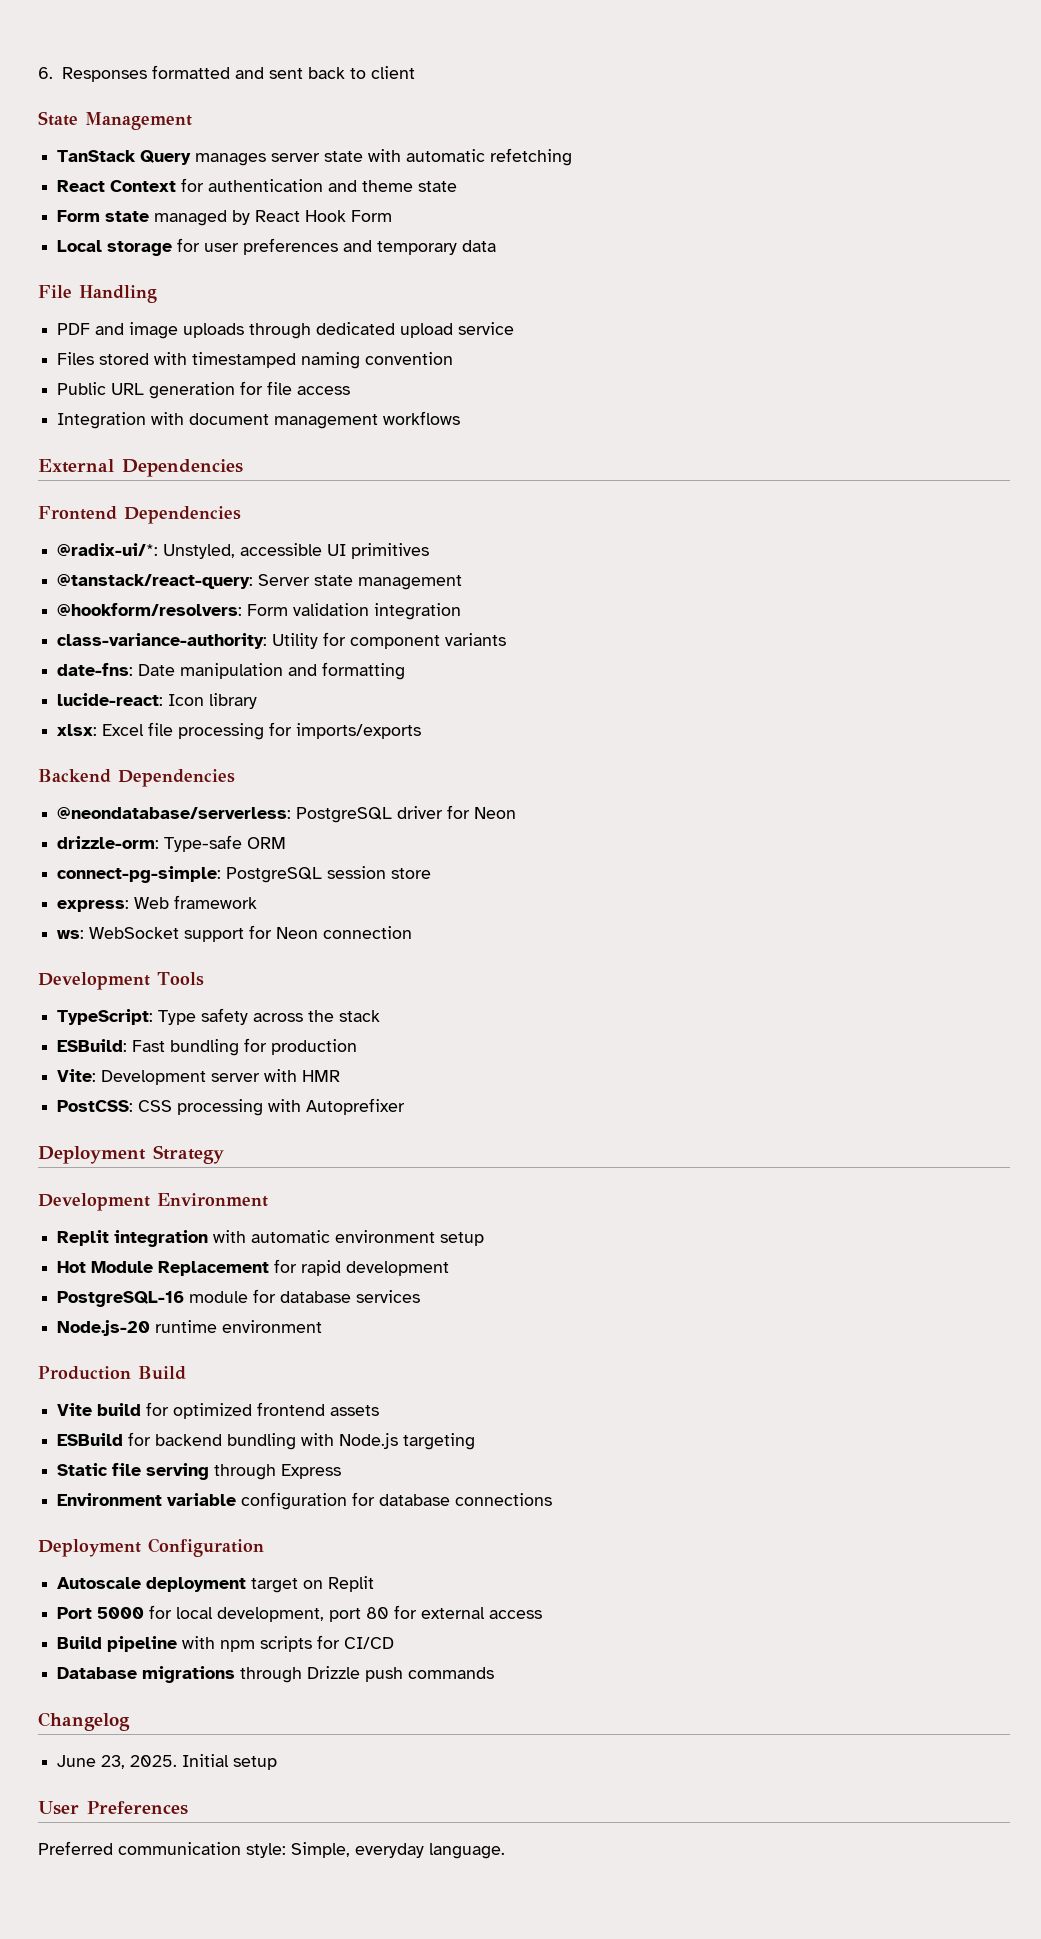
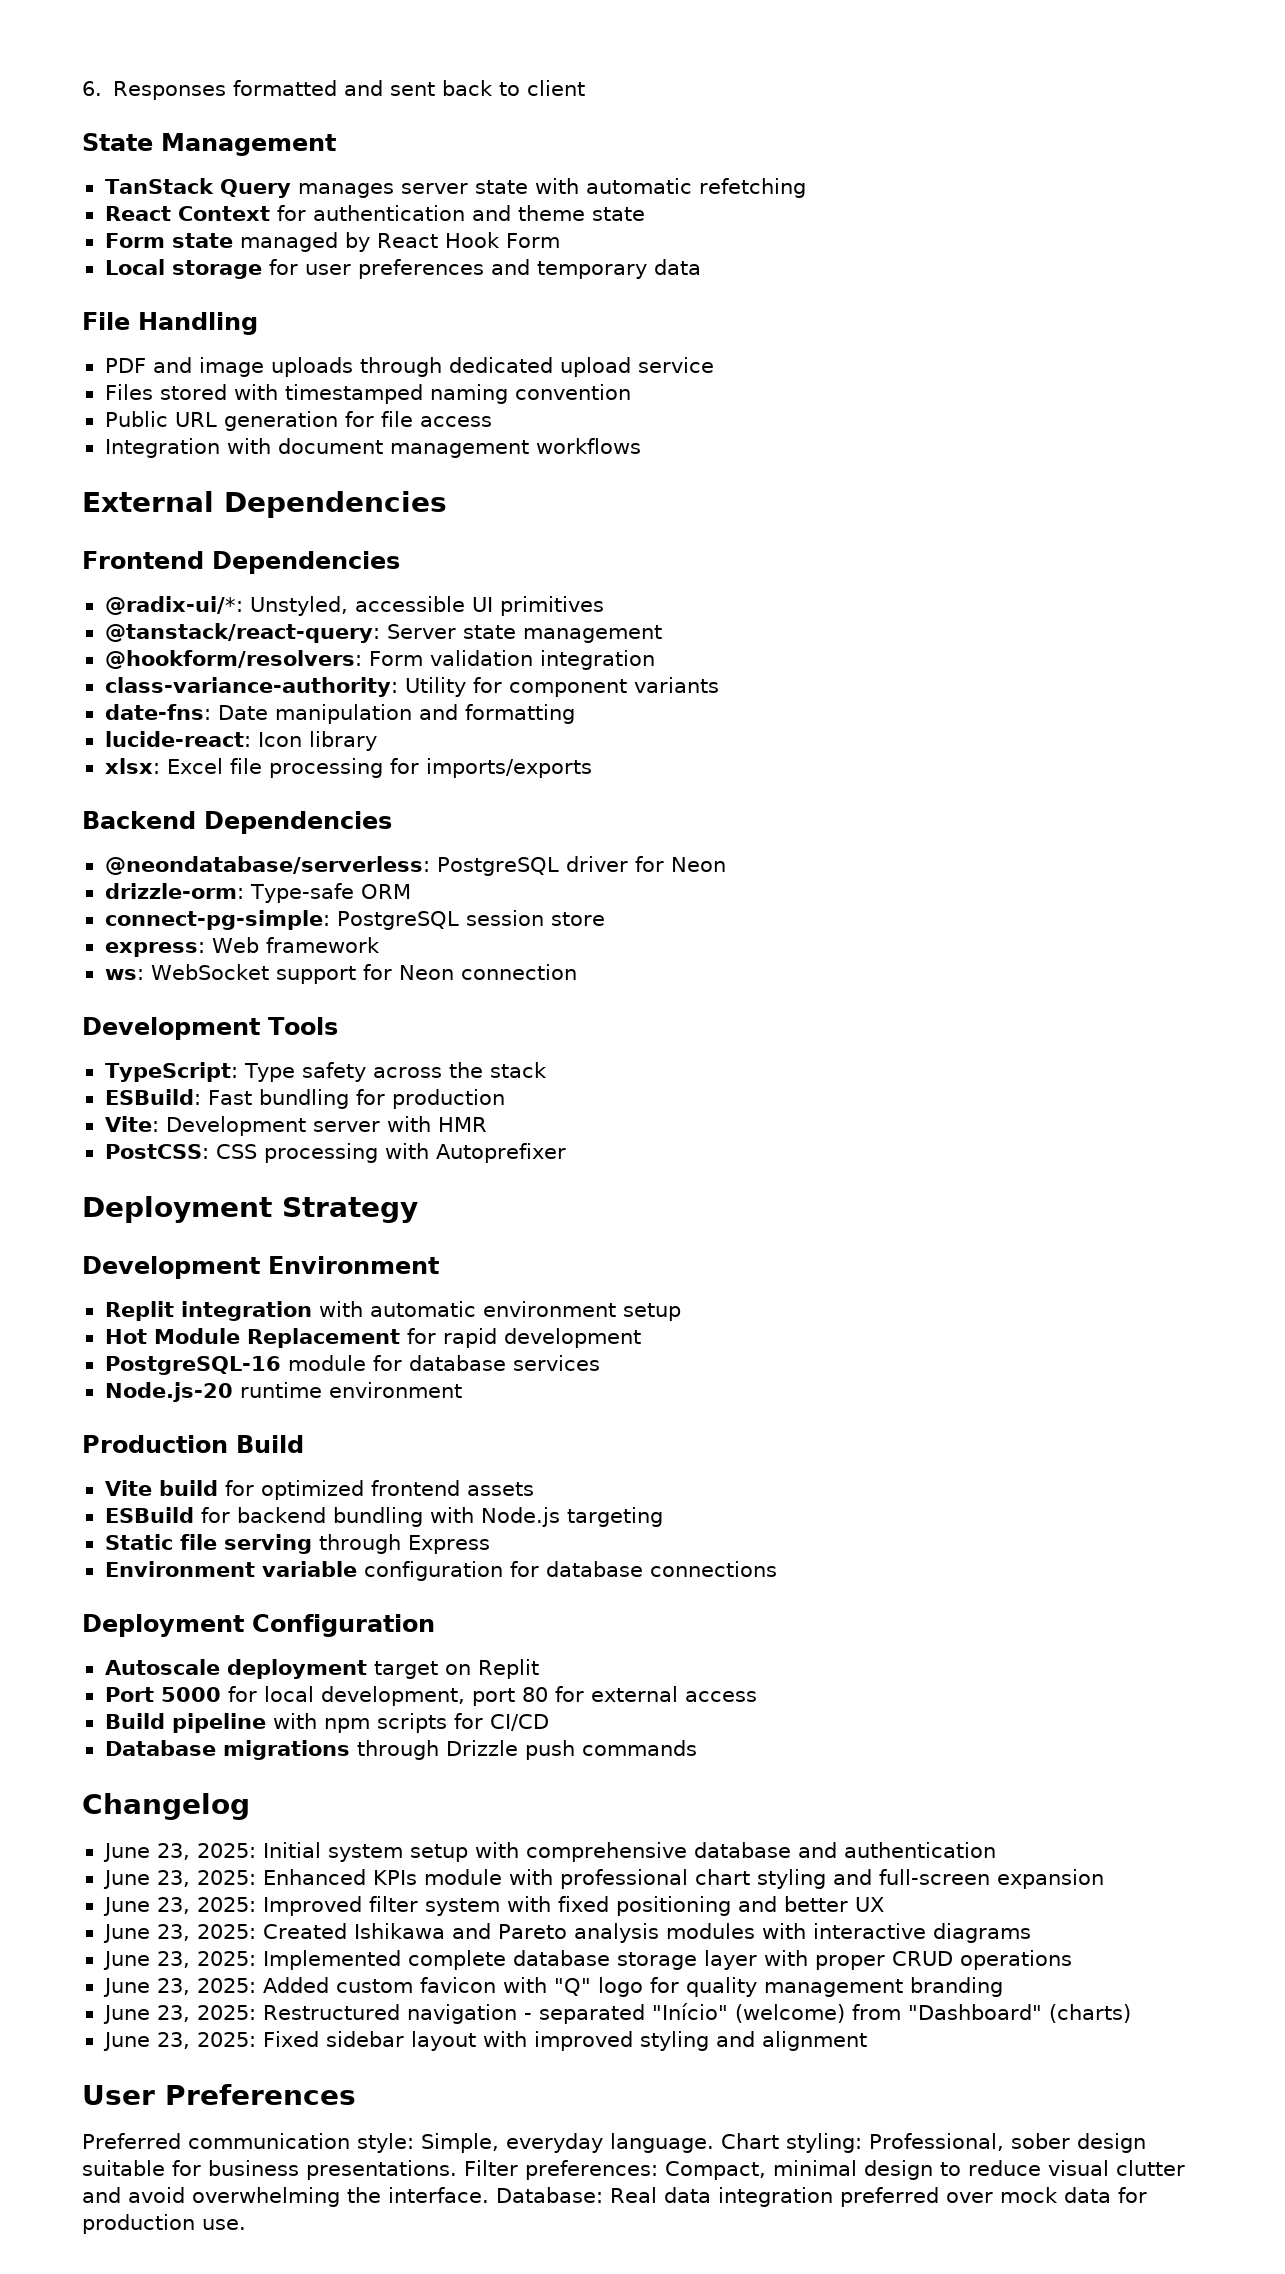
- June 23, 2025. Initial setup
+ June 23, 2025: Initial system setup with comprehensive database and authentication
+ June 23, 2025: Enhanced KPIs module with professional chart styling and full-screen expansion
+ June 23, 2025: Improved filter system with fixed positioning and better UX
+ June 23, 2025: Created Ishikawa and Pareto analysis modules with interactive diagrams
+ June 23, 2025: Implemented complete database storage layer with proper CRUD operations
+ June 23, 2025: Added custom favicon with "Q" logo for quality management branding
+ June 23, 2025: Restructured navigation - separated "Início" (welcome) from "Dashboard" (charts)
+ June 23, 2025: Fixed sidebar layout with improved styling and alignment
+ Chart styling: Professional, sober design suitable for business presentations. Filter preferences: Compact, minimal design to reduce visual clutter and avoid overwhelming the interface. Database: Real data integration preferred over mock data for production use.

